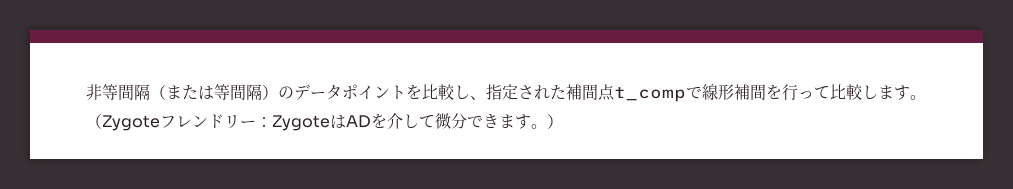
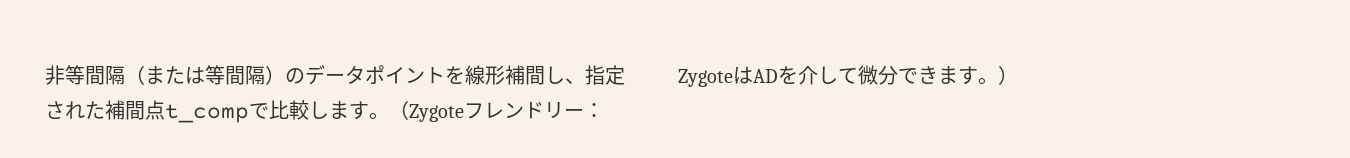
- 非等間隔（または等間隔）のデータポイントを比較し、指定された補間点t_compで線形補間を行って比較します。
+ 非等間隔（または等間隔）のデータポイントを線形補間し、指定された補間点t_compで比較します。

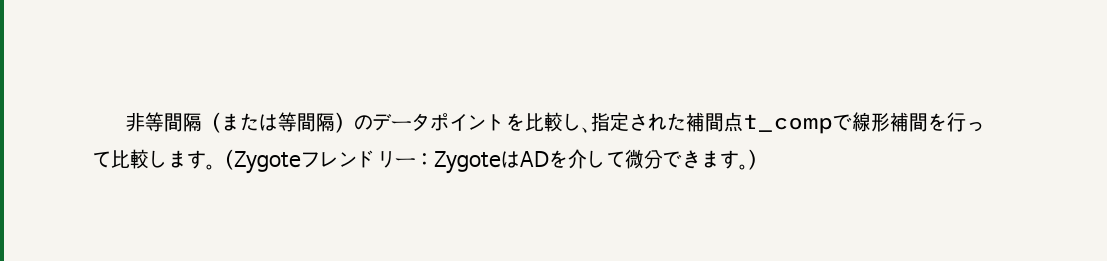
- 非等間隔（または等間隔）のデータポイントを線形補間し、指定された補間点t_compで比較します。
+ 非等間隔（または等間隔）のデータポイントを比較し、指定された補間点t_compで線形補間を行って比較します。

